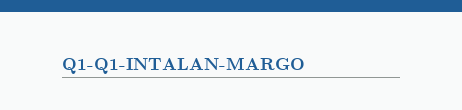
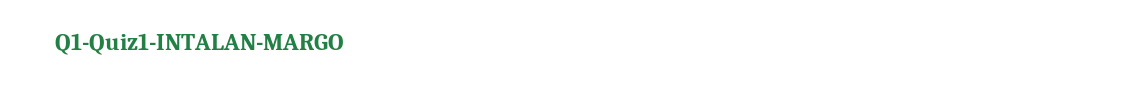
- Q1-Q1-INTALAN-MARGO
+ Q1-Quiz1-INTALAN-MARGO

